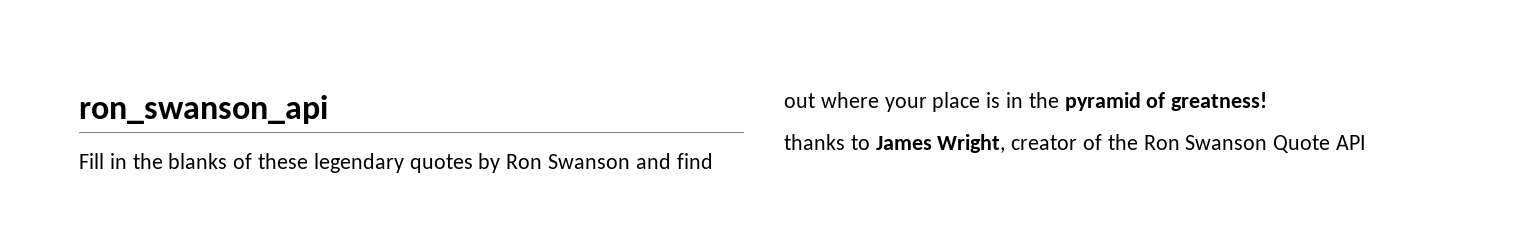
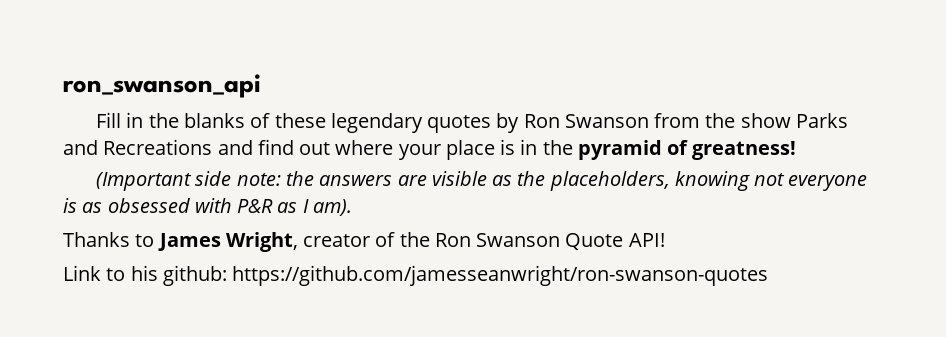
- Fill in the blanks of these legendary quotes by Ron Swanson and find out where your place is in the pyramid of greatness!
+ Fill in the blanks of these legendary quotes by Ron Swanson from the show Parks and Recreations and find out where your place is in the pyramid of greatness!
- thanks to James Wright, creator of the Ron Swanson Quote API
+ (Important side note: the answers are visible as the placeholders, knowing not everyone is as obsessed with P&R as I am).
+ Thanks to James Wright, creator of the Ron Swanson Quote API!
+ Link to his github: https://github.com/jamesseanwright/ron-swanson-quotes

